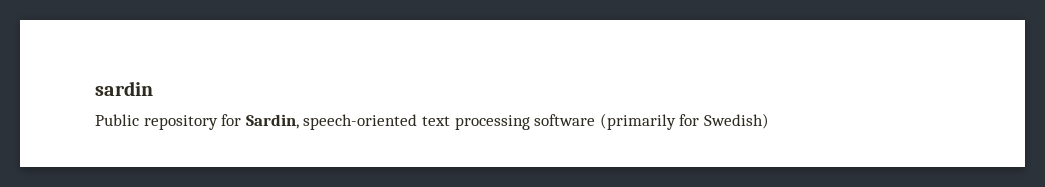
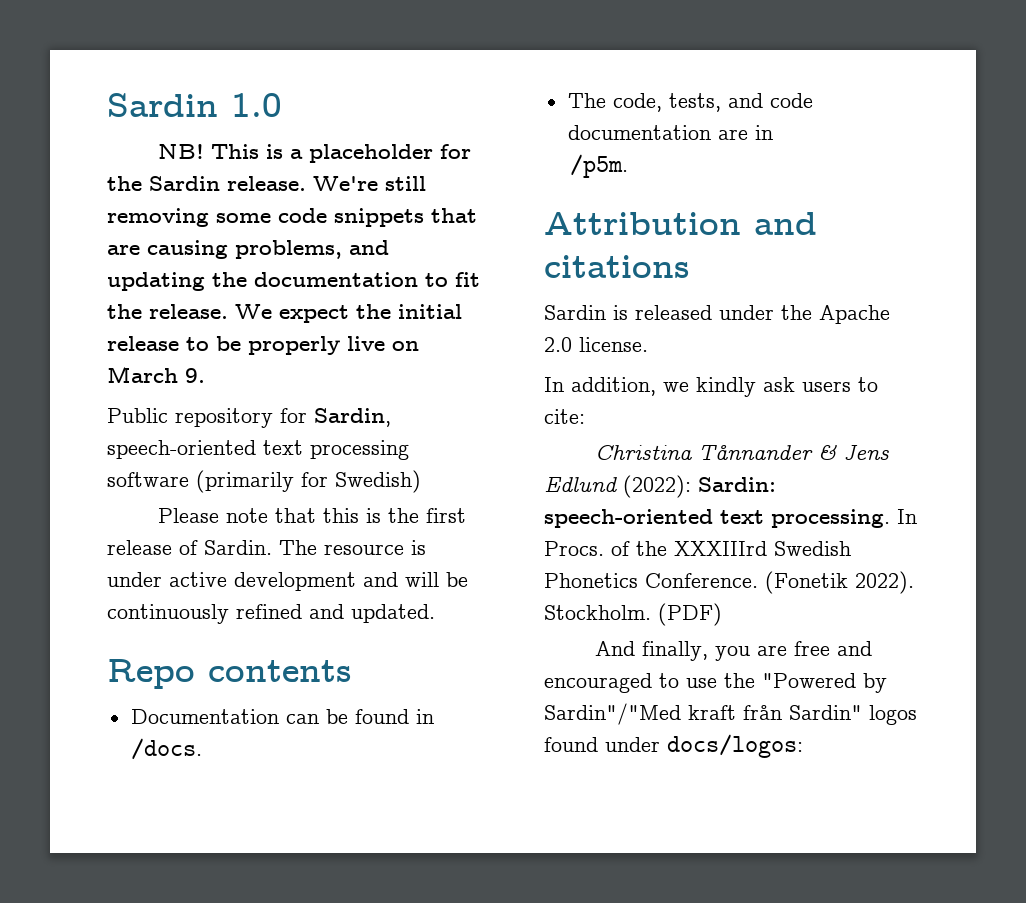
- sardin
+ Sardin 1.0
+ NB! This is a placeholder for the Sardin release. We're still removing some code snippets that are causing problems, and updating the documentation to fit the release. We expect the initial release to be properly live on March 9.
+ Please note that this is the first release of Sardin. The resource is under active development and will be continuously refined and updated.
+ Repo contents
+ Documentation can be found in /docs.
+ The code, tests, and code documentation are in
+ /p5m.
+ Attribution and citations
+ Sardin is released under the Apache 2.0 license.
+ In addition, we kindly ask users to cite:
+ Christina Tånnander & Jens Edlund (2022): Sardin: speech-oriented text processing. In Procs. of the XXXIIIrd Swedish Phonetics Conference. (Fonetik 2022). Stockholm. (PDF)
+ And finally, you are free and encouraged to use the "Powered by Sardin"/"Med kraft från Sardin" logos found under docs/logos:

